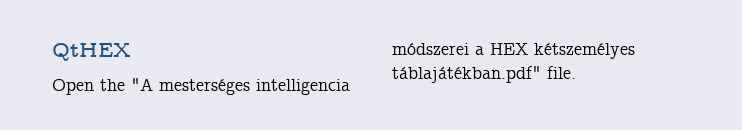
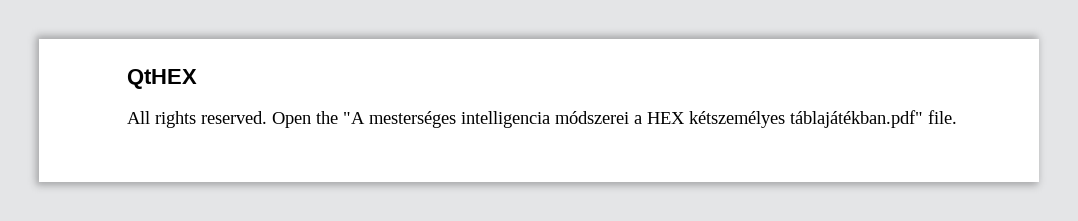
+ All rights reserved.

